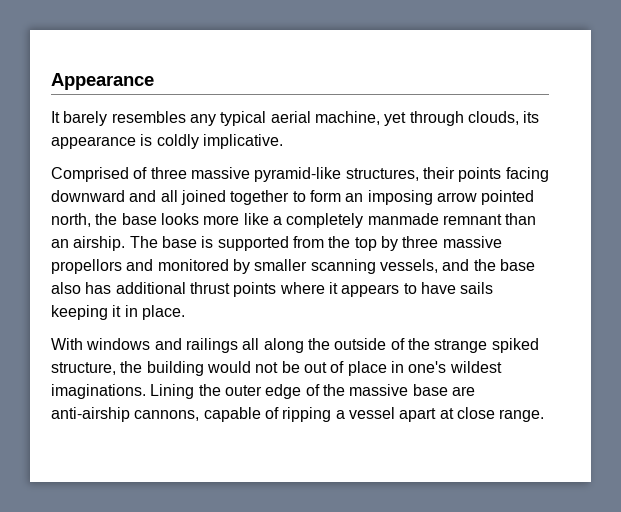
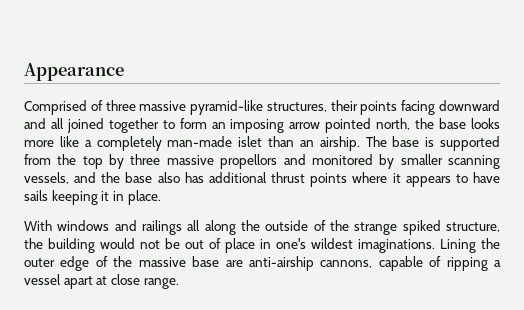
- It barely resembles any typical aerial machine, yet through clouds, its appearance is coldly implicative.
- Comprised of three massive pyramid-like structures, their points facing downward and all joined together to form an imposing arrow pointed north, the base looks more like a completely manmade remnant than an airship.
+ Comprised of three massive pyramid-like structures, their points facing downward and all joined together to form an imposing arrow pointed north, the base looks more like a completely man-made islet than an airship.

